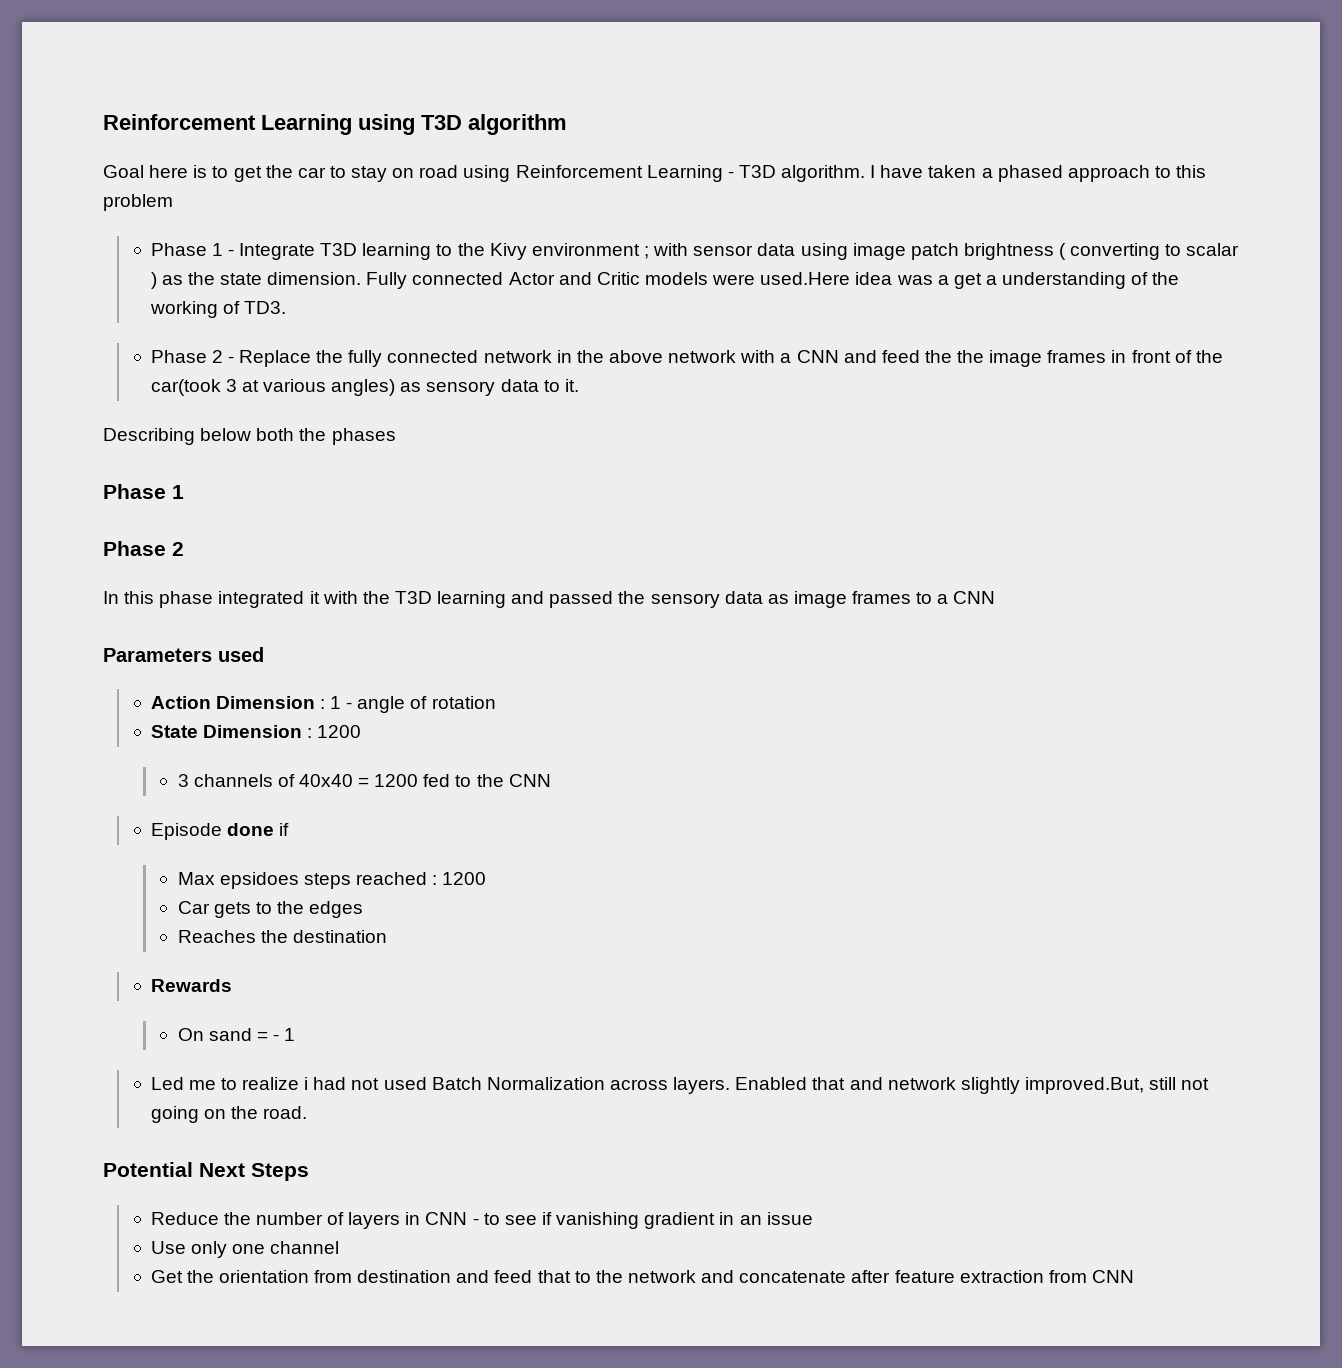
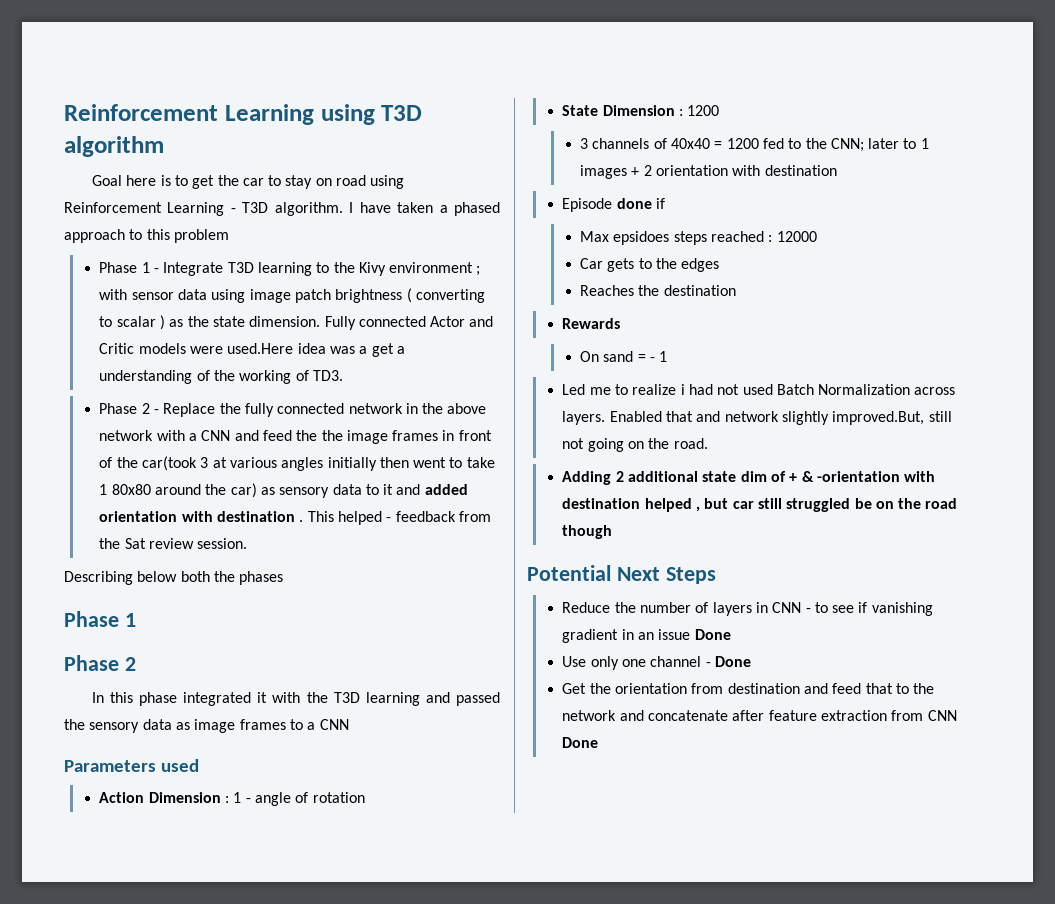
- Phase 2 - Replace the fully connected network in the above network with a CNN and feed the the image frames in front of the car(took 3 at various angles) as sensory data to it.
+ Phase 2 - Replace the fully connected network in the above network with a CNN and feed the the image frames in front of the car(took 3 at various angles initially then went to take 1 80x80 around the car) as sensory data to it and added orientation with destination . This helped - feedback from the Sat review session.
- 3 channels of 40x40 = 1200 fed to the CNN
+ 3 channels of 40x40 = 1200 fed to the CNN; later to 1 images + 2 orientation with destination
- Max epsidoes steps reached : 1200
+ Max epsidoes steps reached : 12000
+ Adding 2 additional state dim of + & -orientation with destination helped , but car still struggled be on the road though
- Reduce the number of layers in CNN - to see if vanishing gradient in an issue
+ Reduce the number of layers in CNN - to see if vanishing gradient in an issue Done
- Use only one channel
+ Use only one channel - Done
- Get the orientation from destination and feed that to the network and concatenate after feature extraction from CNN
+ Get the orientation from destination and feed that to the network and concatenate after feature extraction from CNN Done

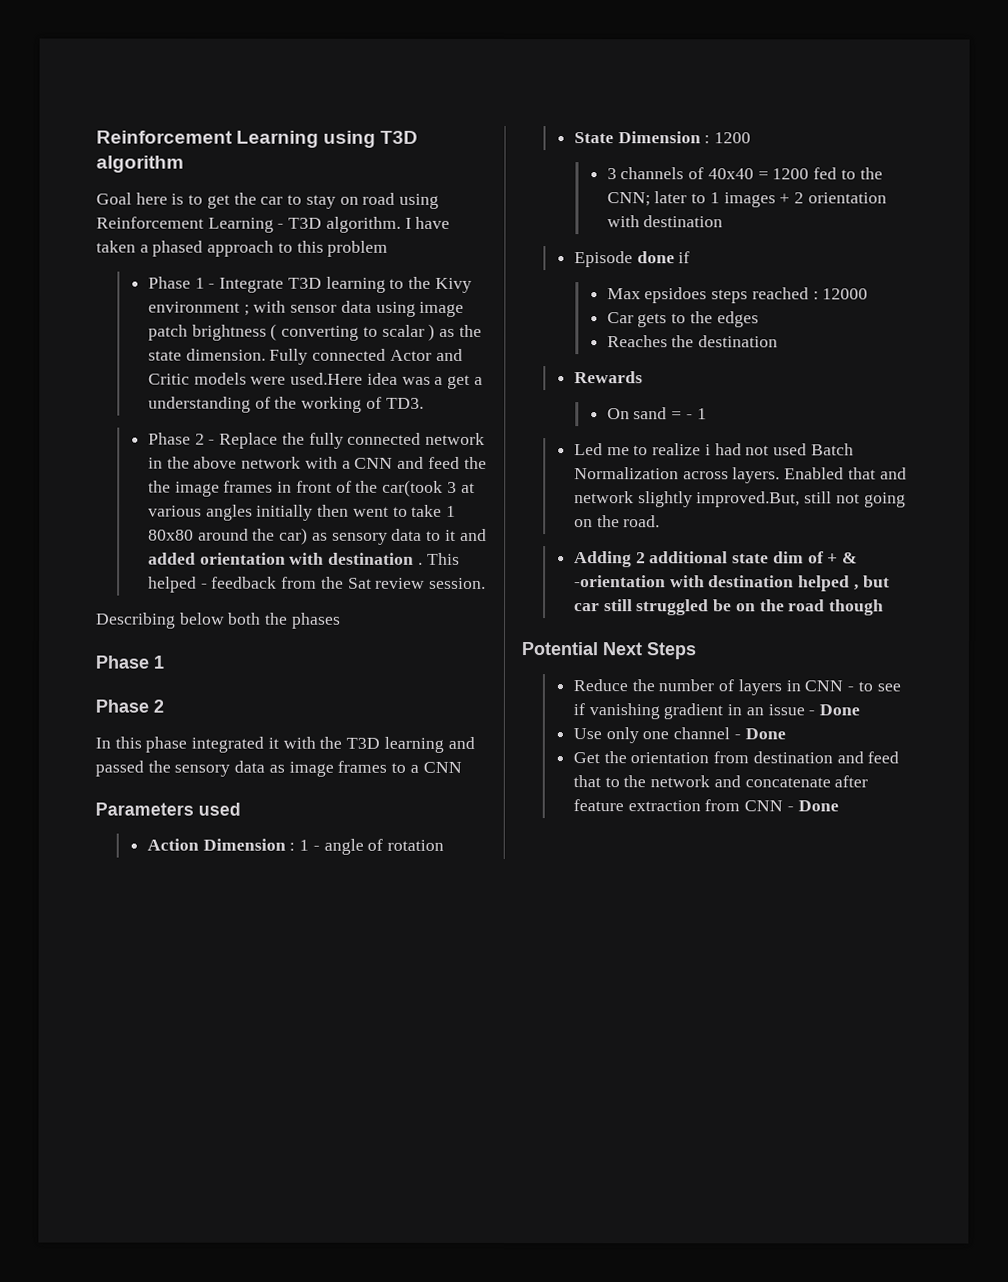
- Reduce the number of layers in CNN - to see if vanishing gradient in an issue Done
+ Reduce the number of layers in CNN - to see if vanishing gradient in an issue - Done
- Get the orientation from destination and feed that to the network and concatenate after feature extraction from CNN Done
+ Get the orientation from destination and feed that to the network and concatenate after feature extraction from CNN - Done

